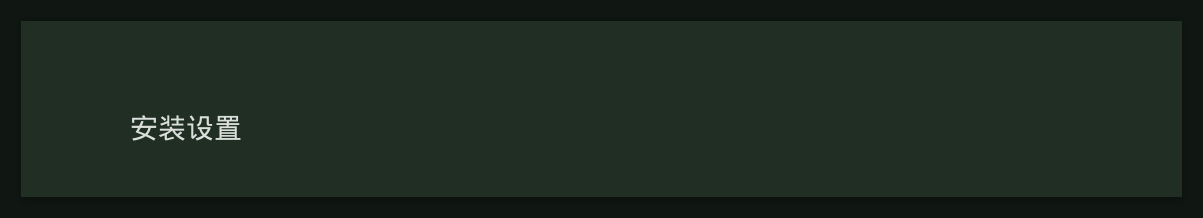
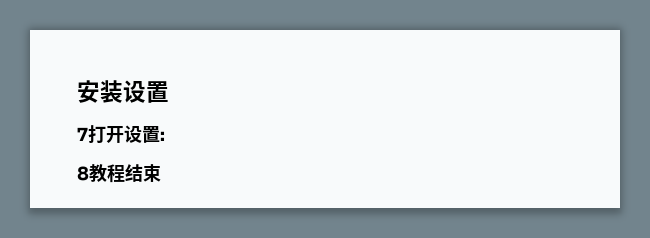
+ 7打开设置:
+ 8教程结束

